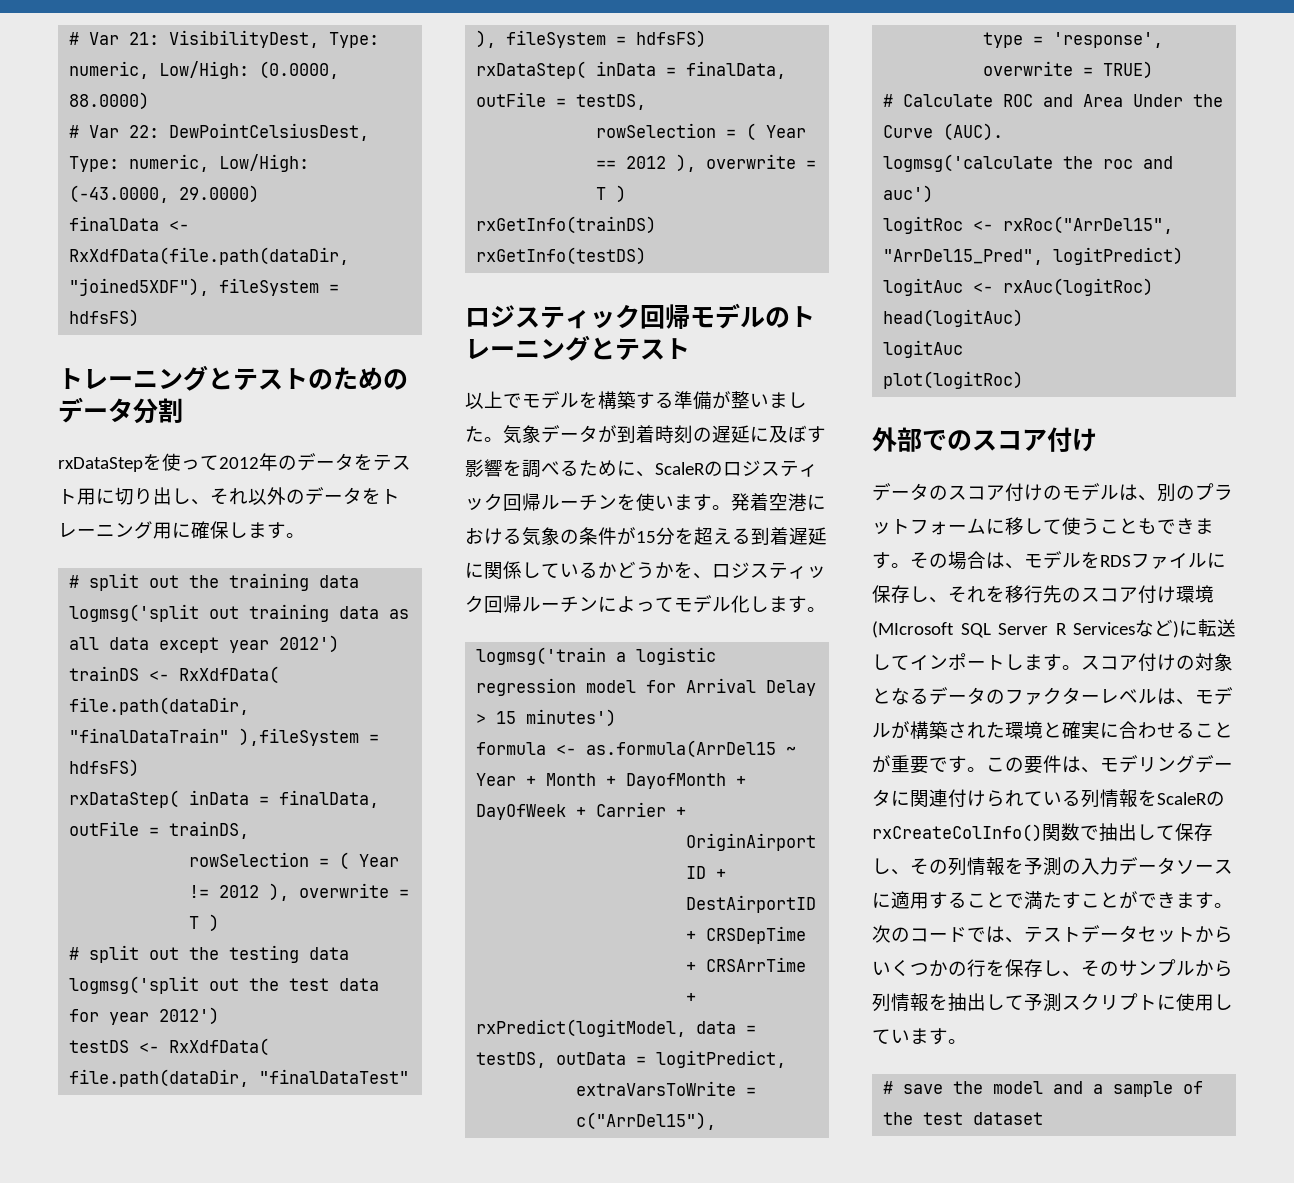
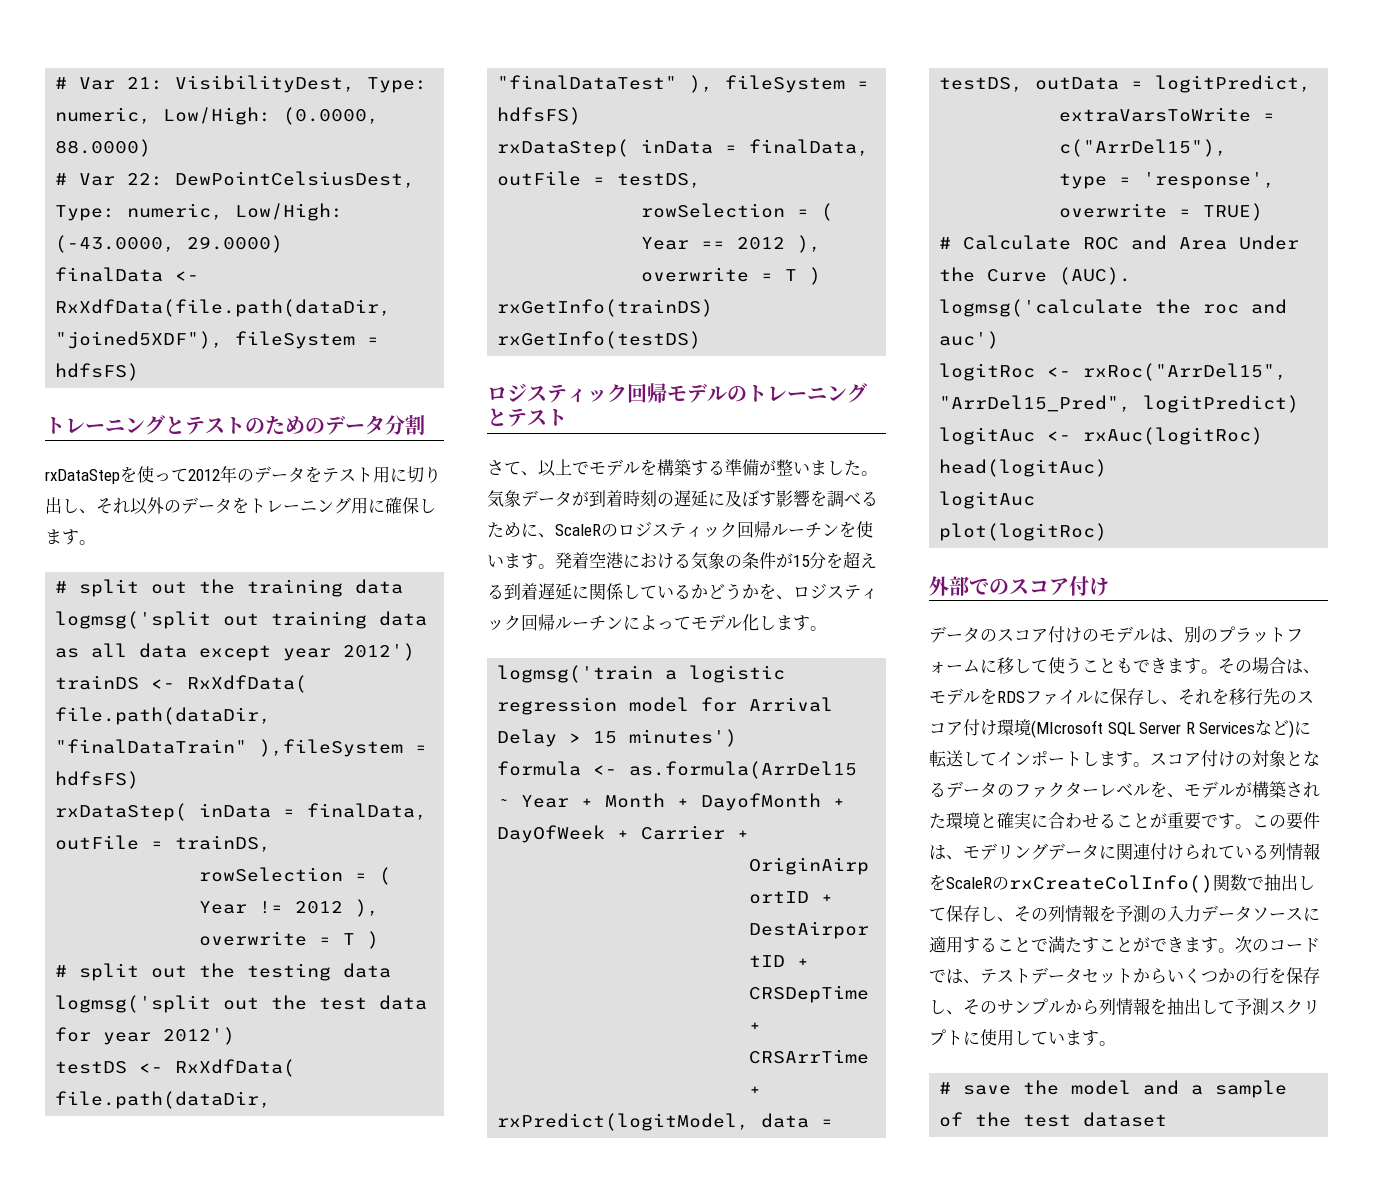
- 以上でモデルを構築する準備が整いました。
+ さて、以上でモデルを構築する準備が整いました。
- スコア付けの対象となるデータのファクターレベルは、モデルが構築された環境と確実に合わせることが重要です。
+ スコア付けの対象となるデータのファクターレベルを、モデルが構築された環境と確実に合わせることが重要です。

